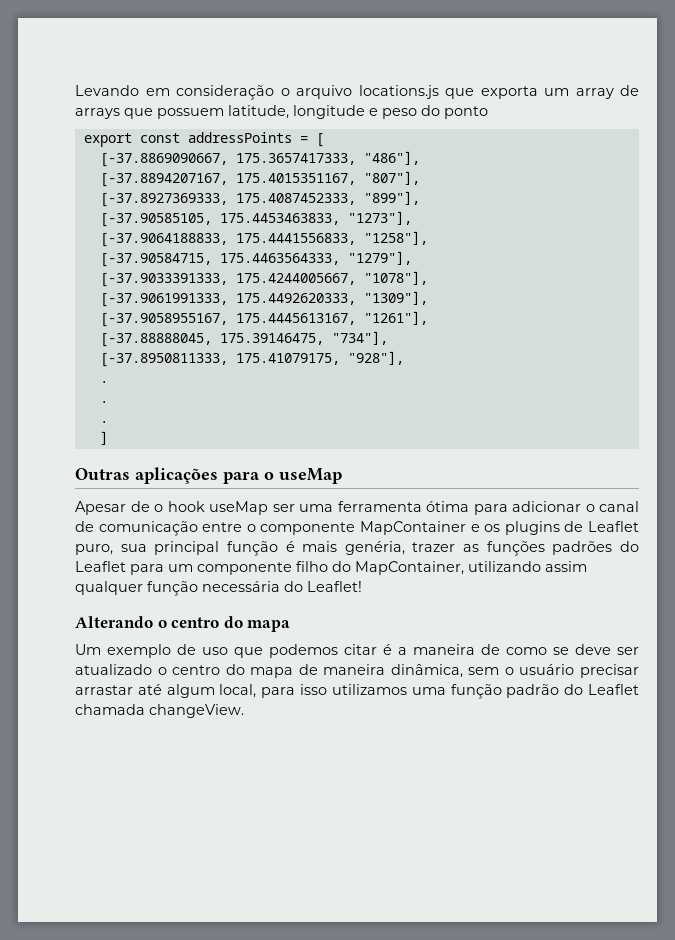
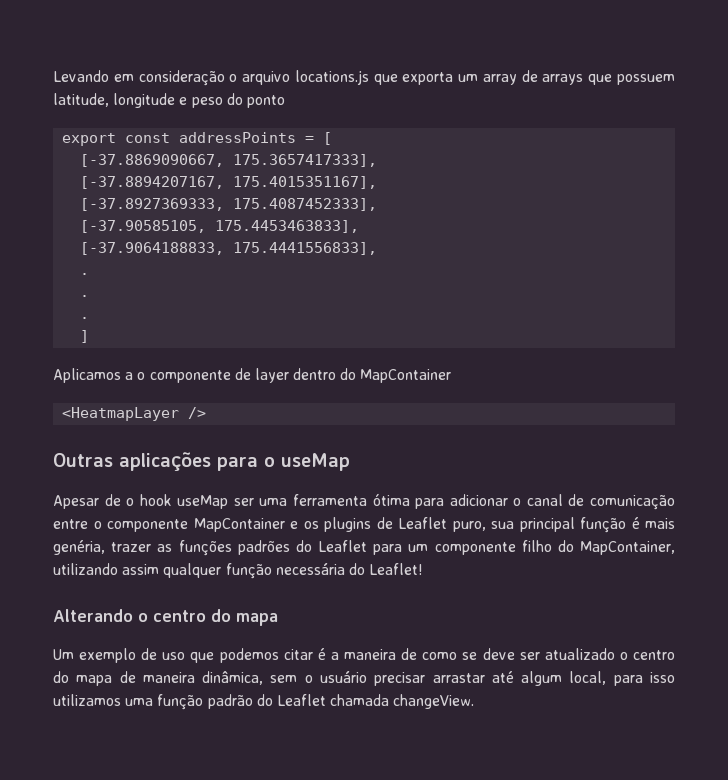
- [-37.8869090667, 175.3657417333, "486"],
+ [-37.8869090667, 175.3657417333],
- [-37.8894207167, 175.4015351167, "807"],
+ [-37.8894207167, 175.4015351167],
- [-37.8927369333, 175.4087452333, "899"],
+ [-37.8927369333, 175.4087452333],
- [-37.90585105, 175.4453463833, "1273"],
+ [-37.90585105, 175.4453463833],
- [-37.9064188833, 175.4441556833, "1258"],
- [-37.90584715, 175.4463564333, "1279"],
- [-37.9033391333, 175.4244005667, "1078"],
- [-37.9061991333, 175.4492620333, "1309"],
- [-37.9058955167, 175.4445613167, "1261"],
- [-37.88888045, 175.39146475, "734"],
- [-37.8950811333, 175.41079175, "928"],
+ [-37.9064188833, 175.4441556833],
  .
  .
  .
  ]
+ Aplicamos a o componente de layer dentro do MapContainer
+ <HeatmapLayer />

